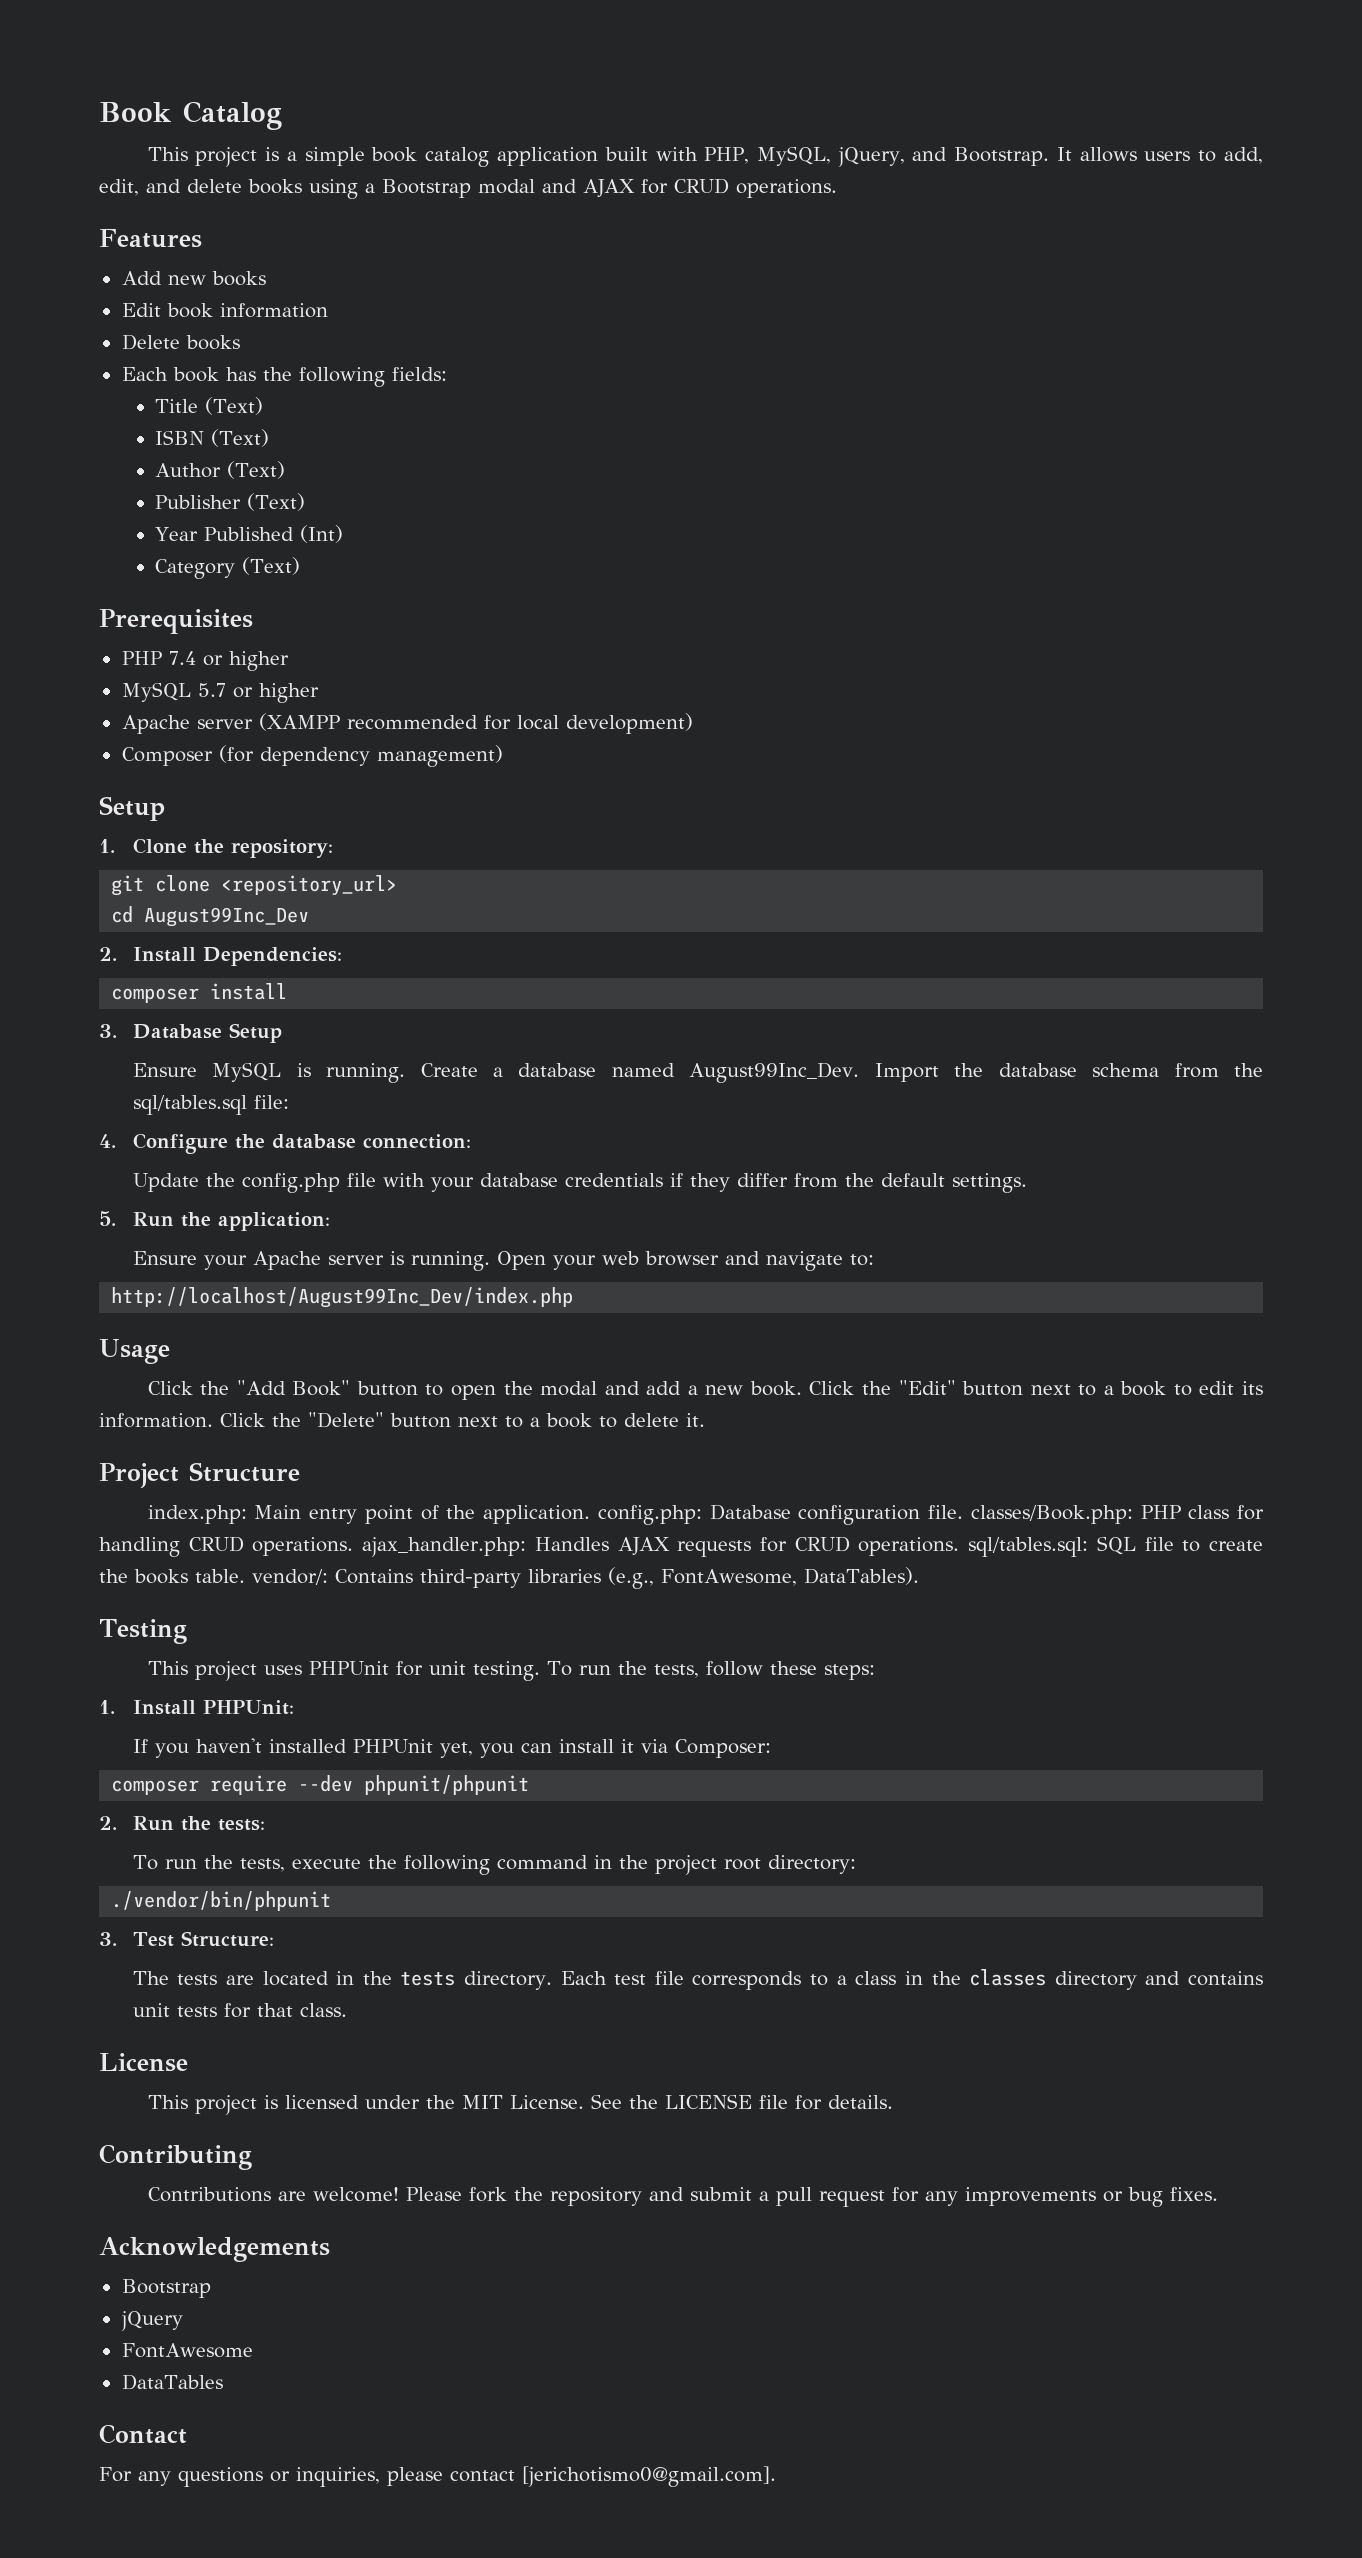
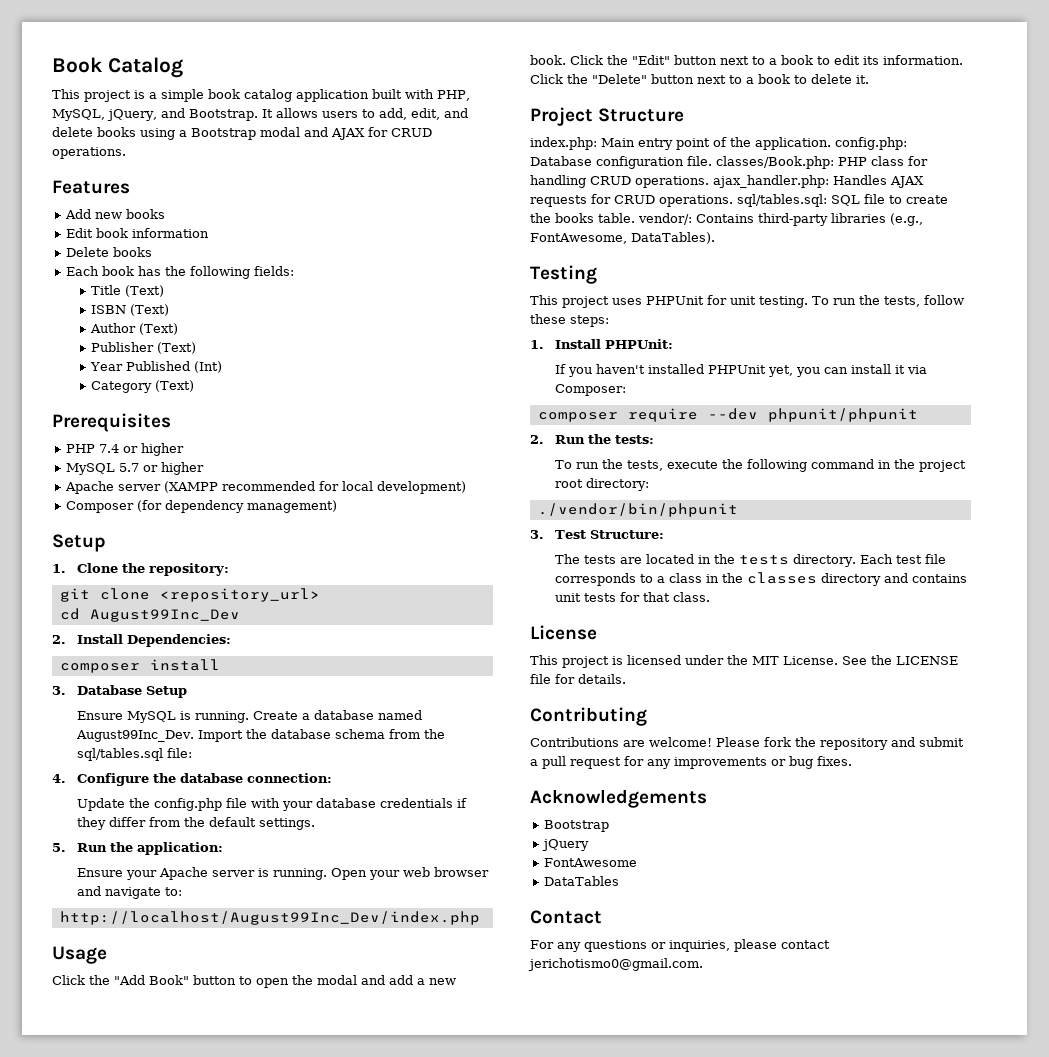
- For any questions or inquiries, please contact [jerichotismo0@gmail.com].
+ For any questions or inquiries, please contact jerichotismo0@gmail.com.

